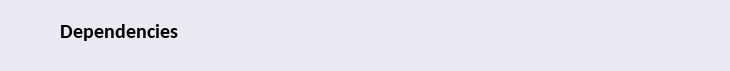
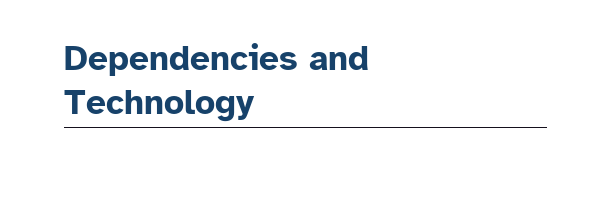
- Dependencies
+ Dependencies and Technology

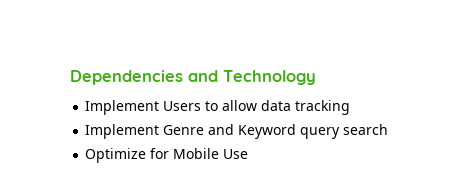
+ Implement Users to allow data tracking
+ Implement Genre and Keyword query search
+ Optimize for Mobile Use

